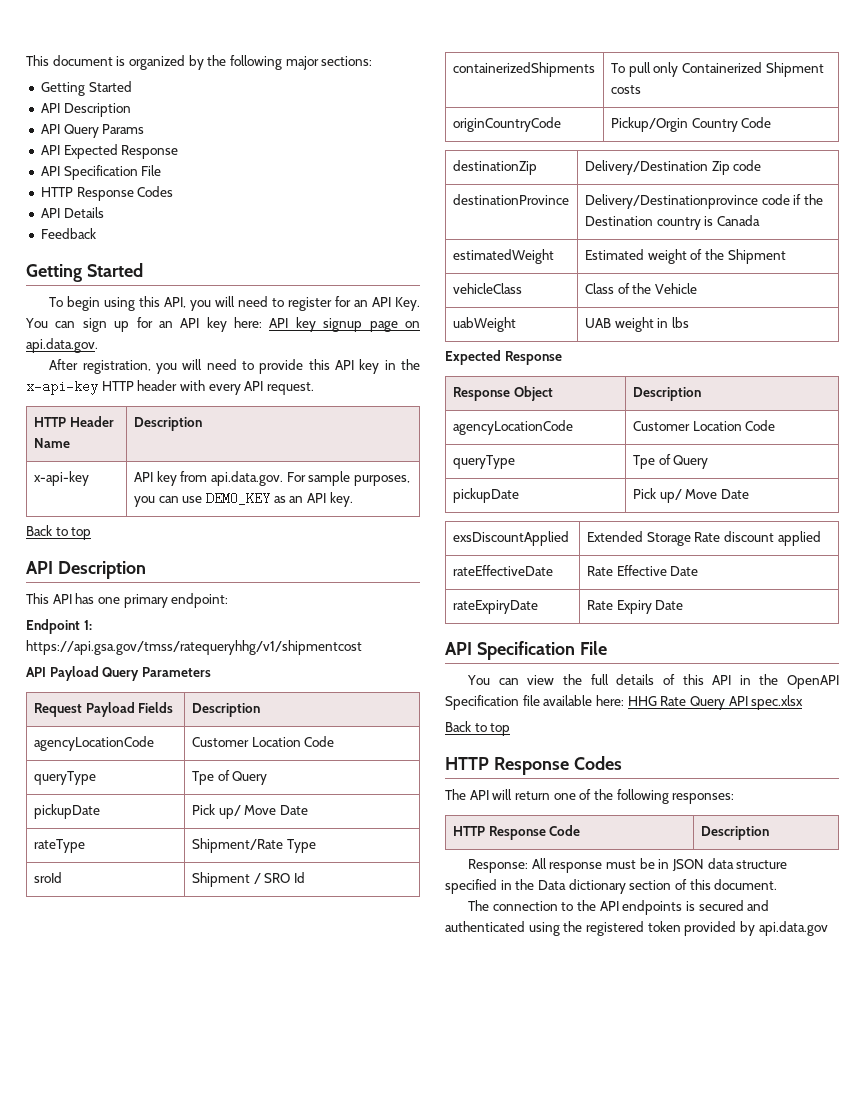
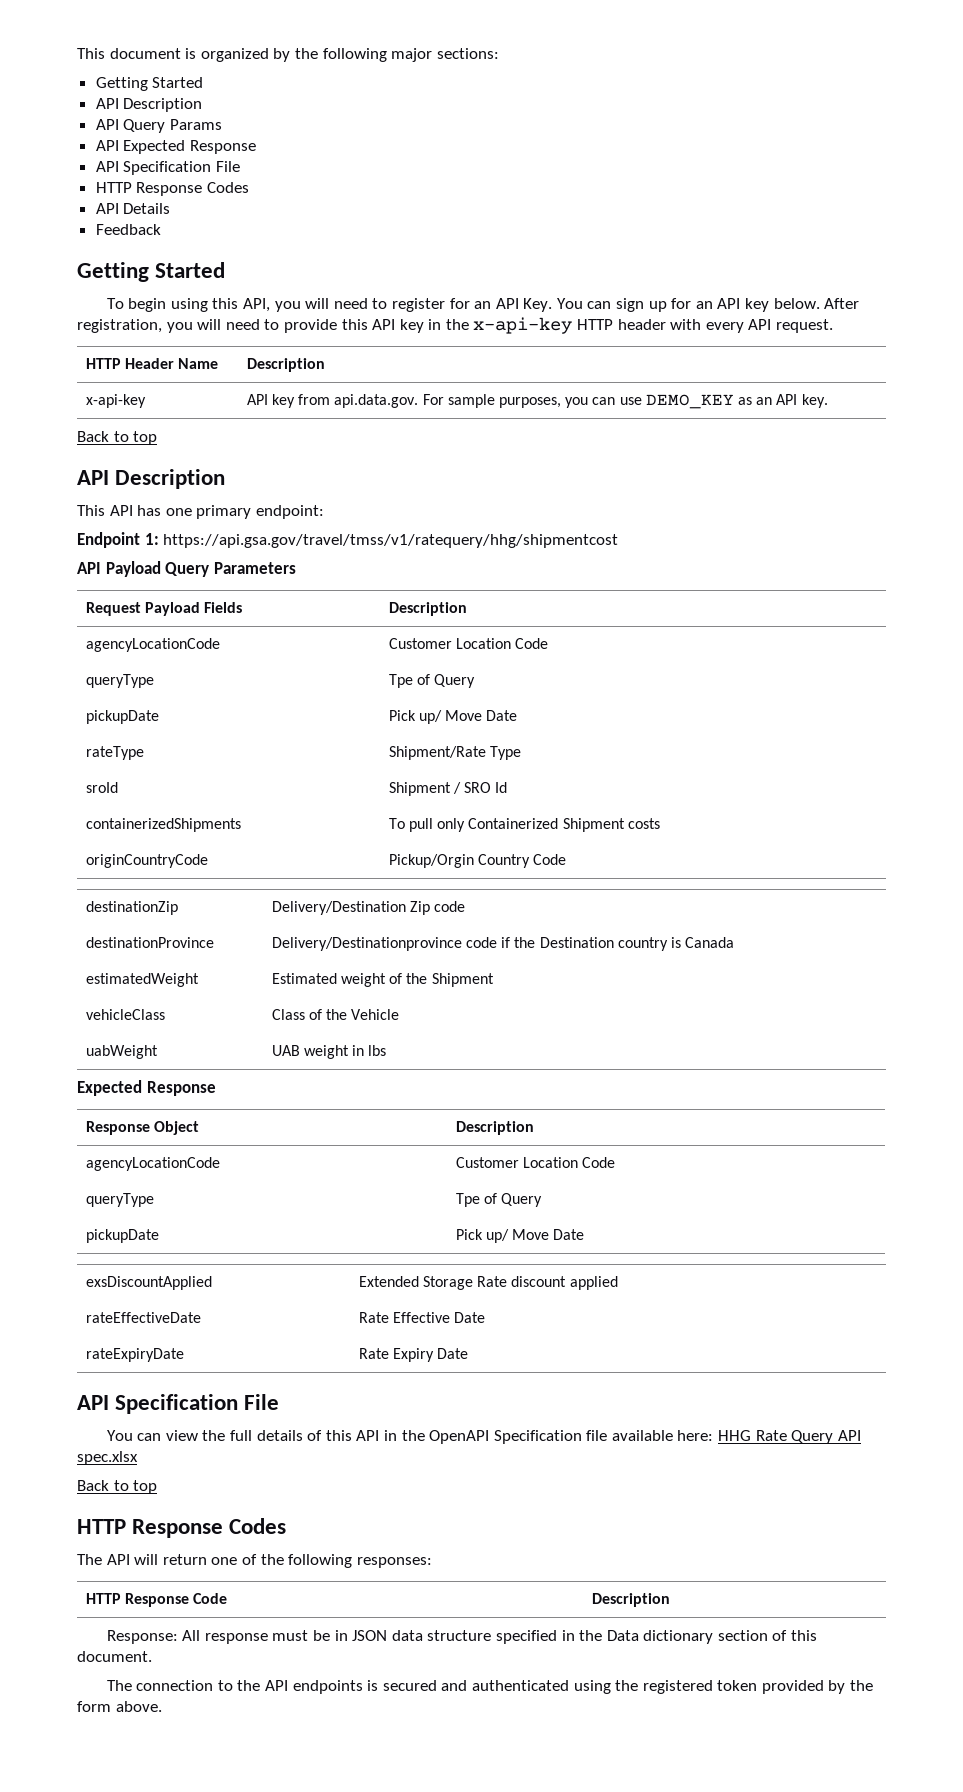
- To begin using this API, you will need to register for an API Key. You can sign up for an API key here: API key signup page on api.data.gov.
- After registration, you will need to provide this API key in the x-api-key HTTP header with every API request.
+ To begin using this API, you will need to register for an API Key. You can sign up for an API key below. After registration, you will need to provide this API key in the x-api-key HTTP header with every API request.
- Endpoint 1: https://api.gsa.gov/tmss/ratequeryhhg/v1/shipmentcost
+ Endpoint 1: https://api.gsa.gov/travel/tmss/v1/ratequery/hhg/shipmentcost
- The connection to the API endpoints is secured and authenticated using the registered token provided by api.data.gov
+ The connection to the API endpoints is secured and authenticated using the registered token provided by the form above.

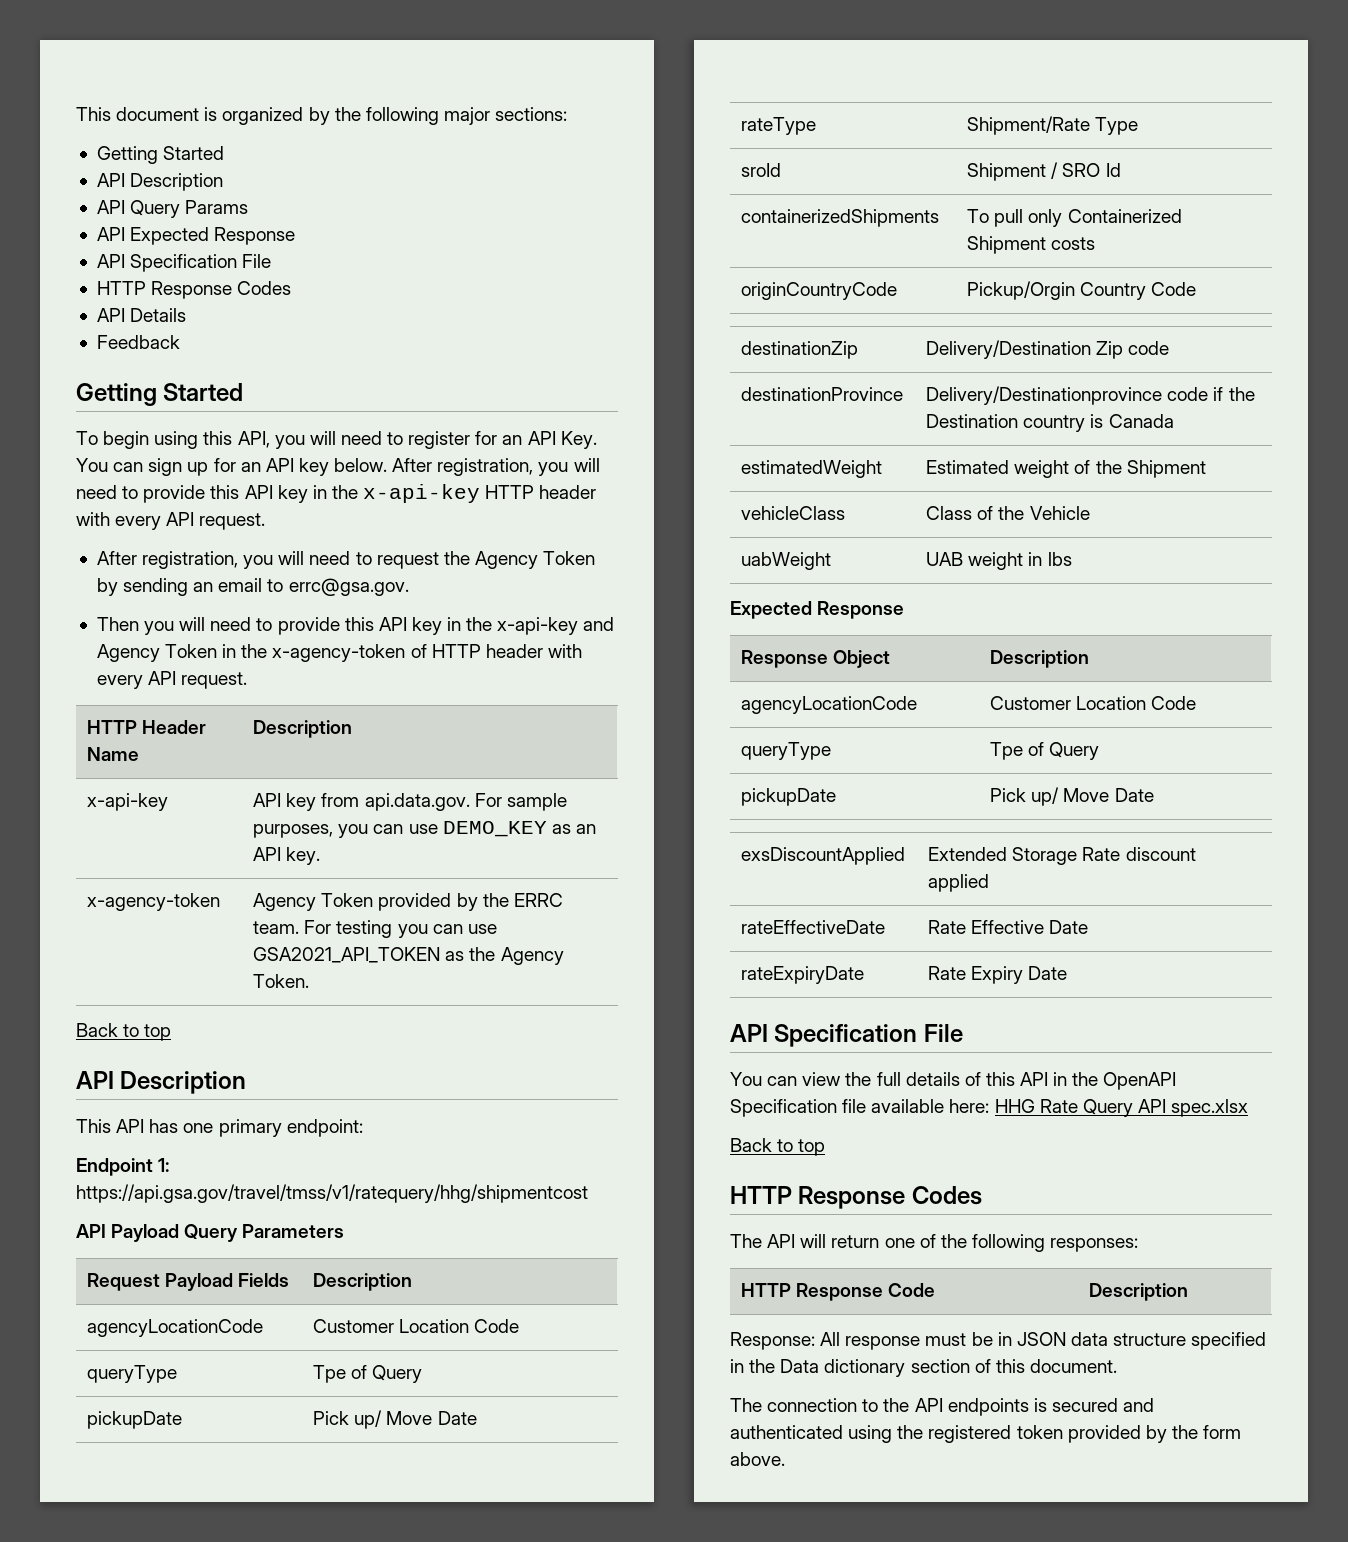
+ After registration, you will need to request the Agency Token by sending an email to errc@gsa.gov.
+ Then you will need to provide this API key in the x-api-key and Agency Token in the x-agency-token of HTTP header with every API request.
+ x-agency-token | Agency Token provided by the ERRC team. For testing you can use GSA2021_API_TOKEN as the Agency Token.

